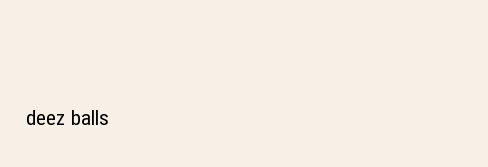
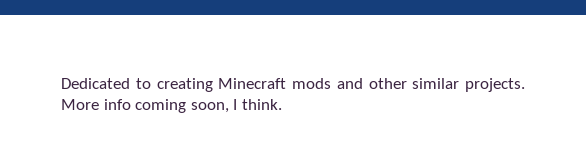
- deez balls
+ Dedicated to creating Minecraft mods and other similar projects. More info coming soon, I think.

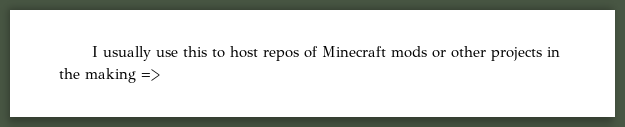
- Dedicated to creating Minecraft mods and other similar projects. More info coming soon, I think.
+ I usually use this to host repos of Minecraft mods or other projects in the making =>

